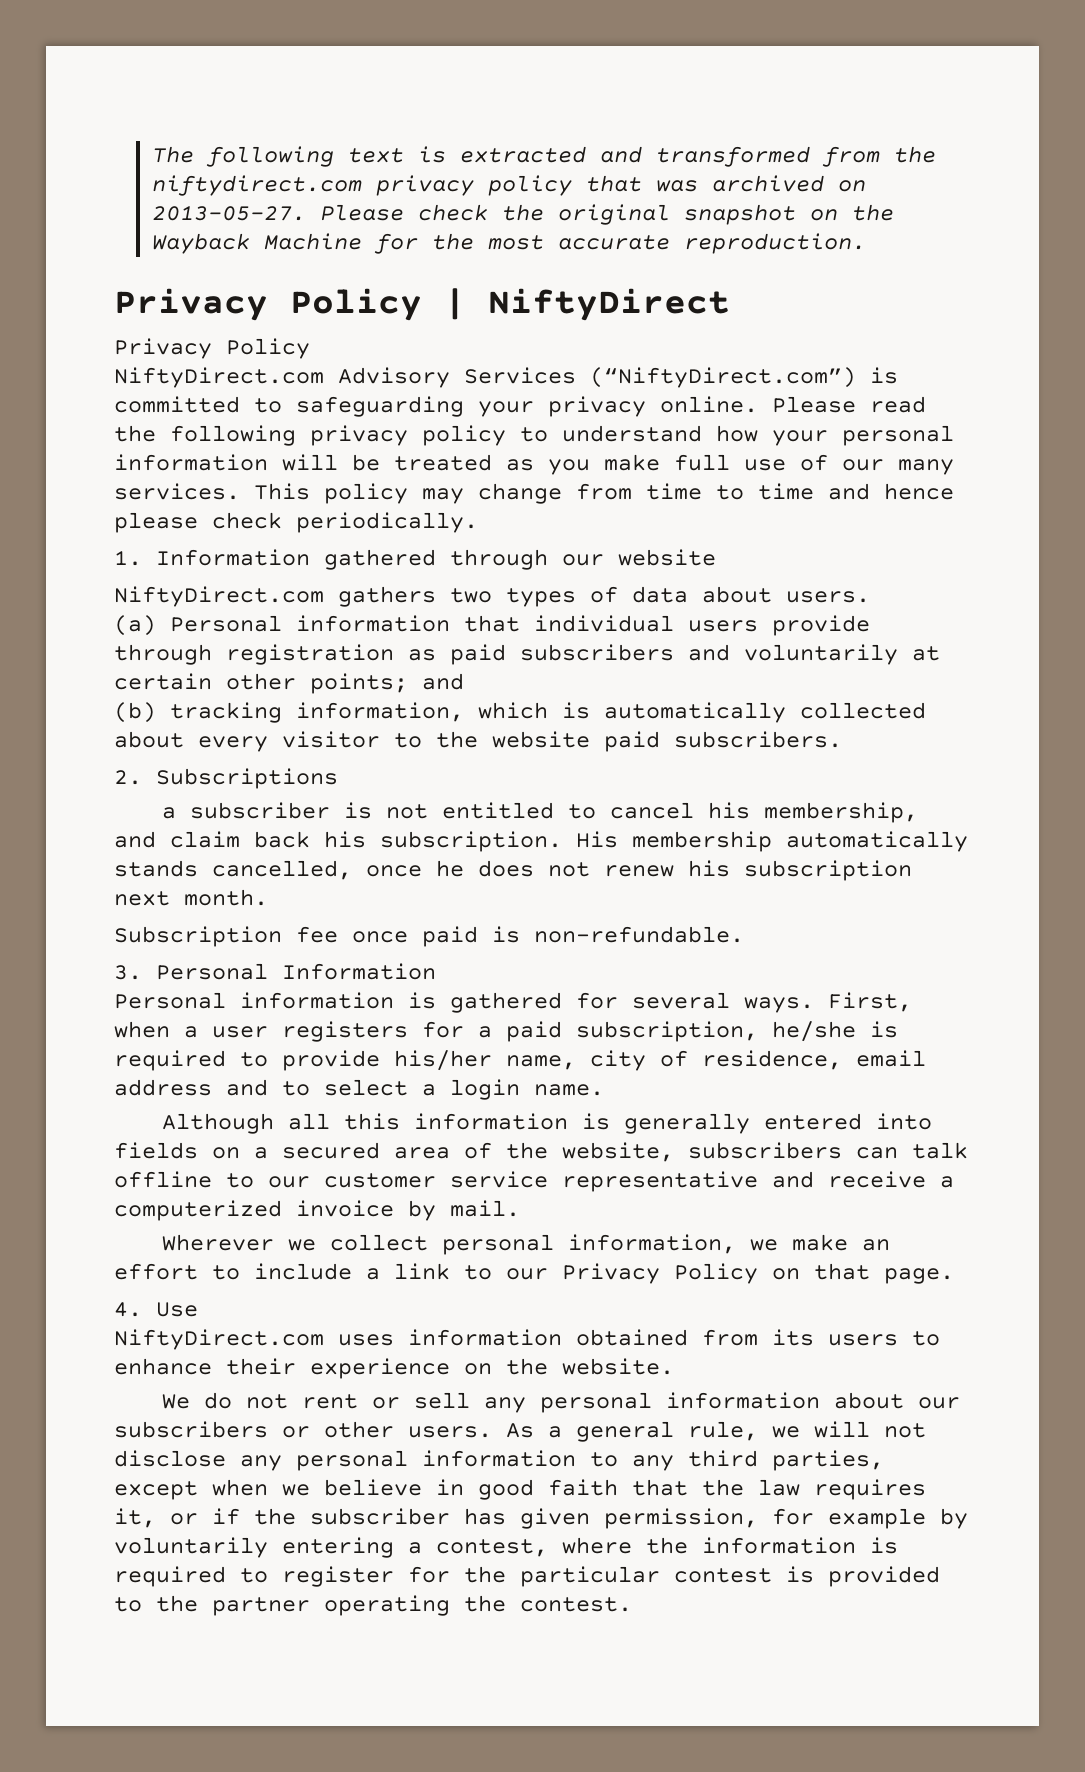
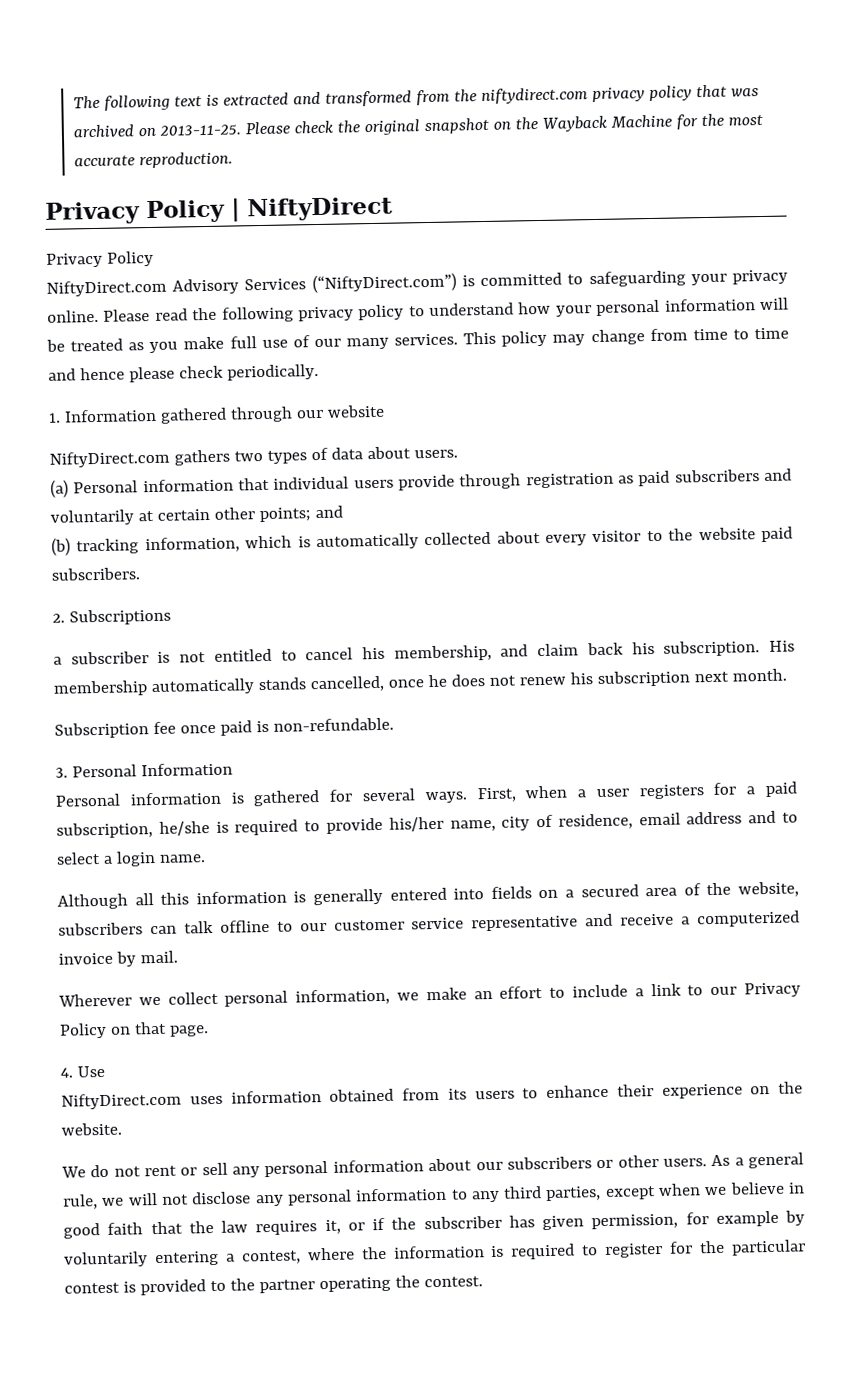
- The following text is extracted and transformed from the niftydirect.com privacy policy that was archived on 2013-05-27.
+ The following text is extracted and transformed from the niftydirect.com privacy policy that was archived on 2013-11-25.

